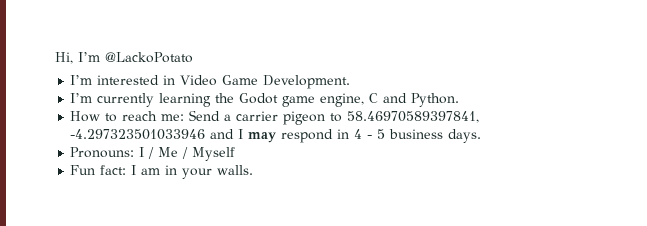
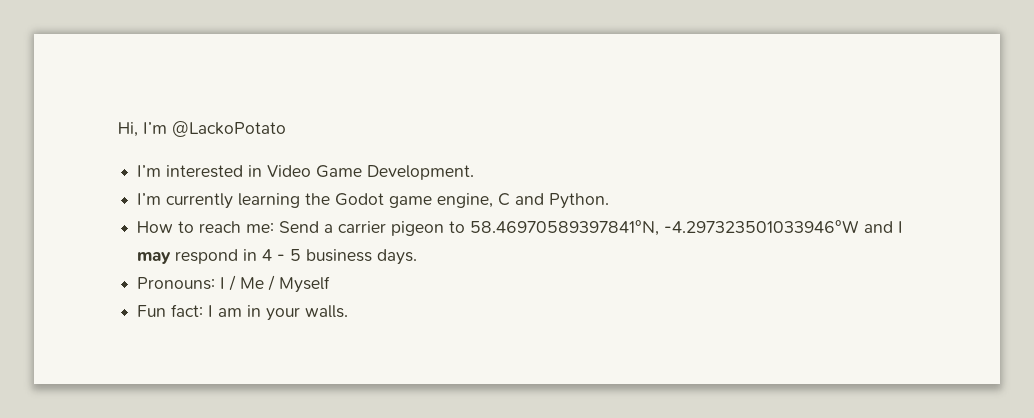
- How to reach me: Send a carrier pigeon to 58.46970589397841, -4.297323501033946 and I may respond in 4 - 5 business days.
+ How to reach me: Send a carrier pigeon to 58.46970589397841°N, -4.297323501033946°W and I may respond in 4 - 5 business days.

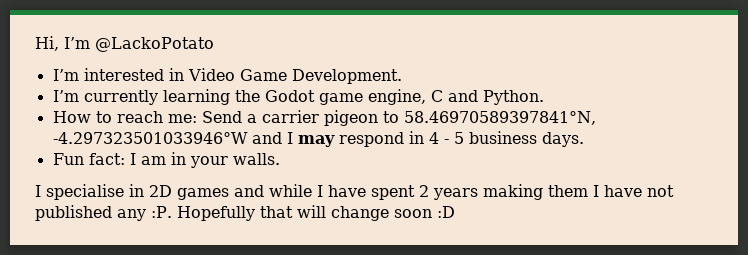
- Pronouns: I / Me / Myself
+ I specialise in 2D games and while I have spent 2 years making them I have not published any :P. Hopefully that will change soon :D

